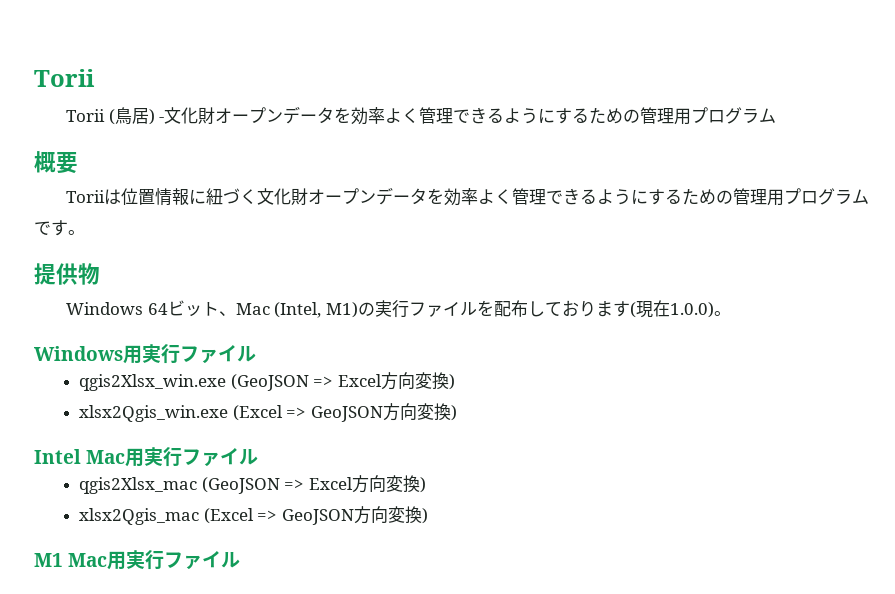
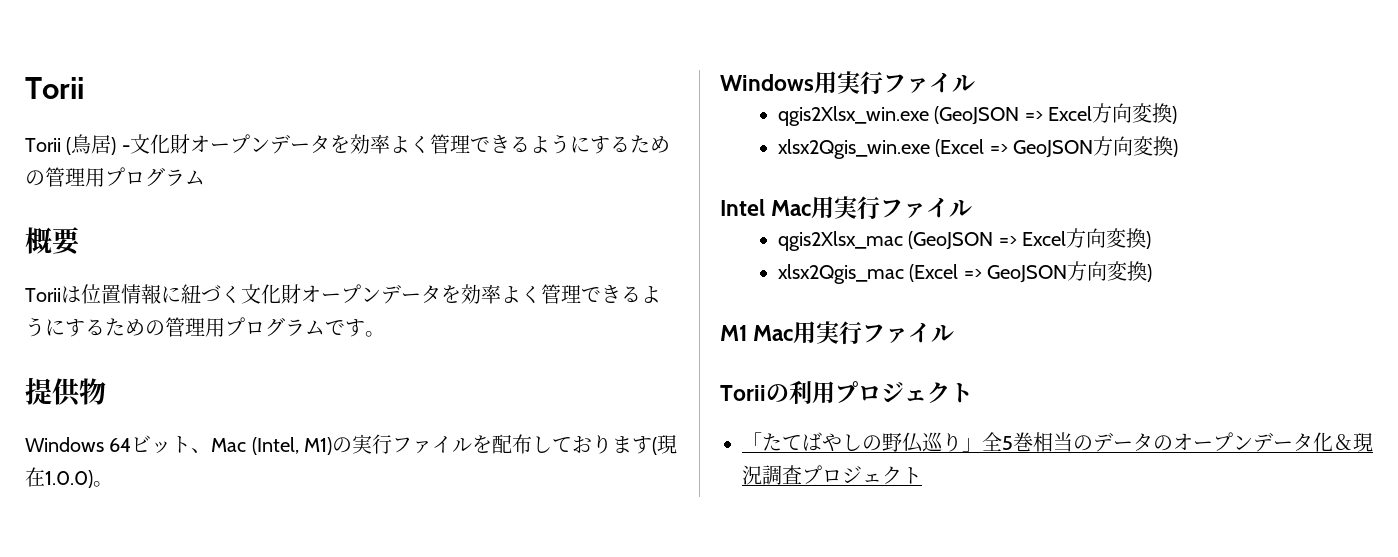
+ Toriiの利用プロジェクト
+ 「たてばやしの野仏巡り」全5巻相当のデータのオープンデータ化＆現況調査プロジェクト

